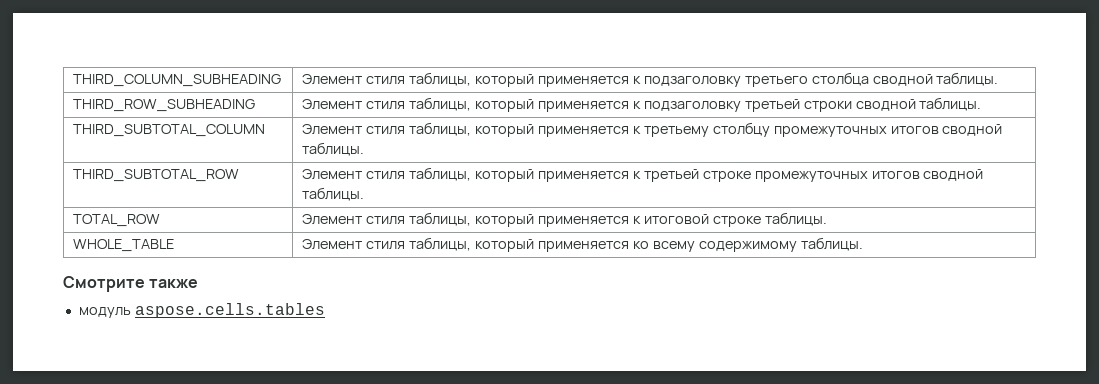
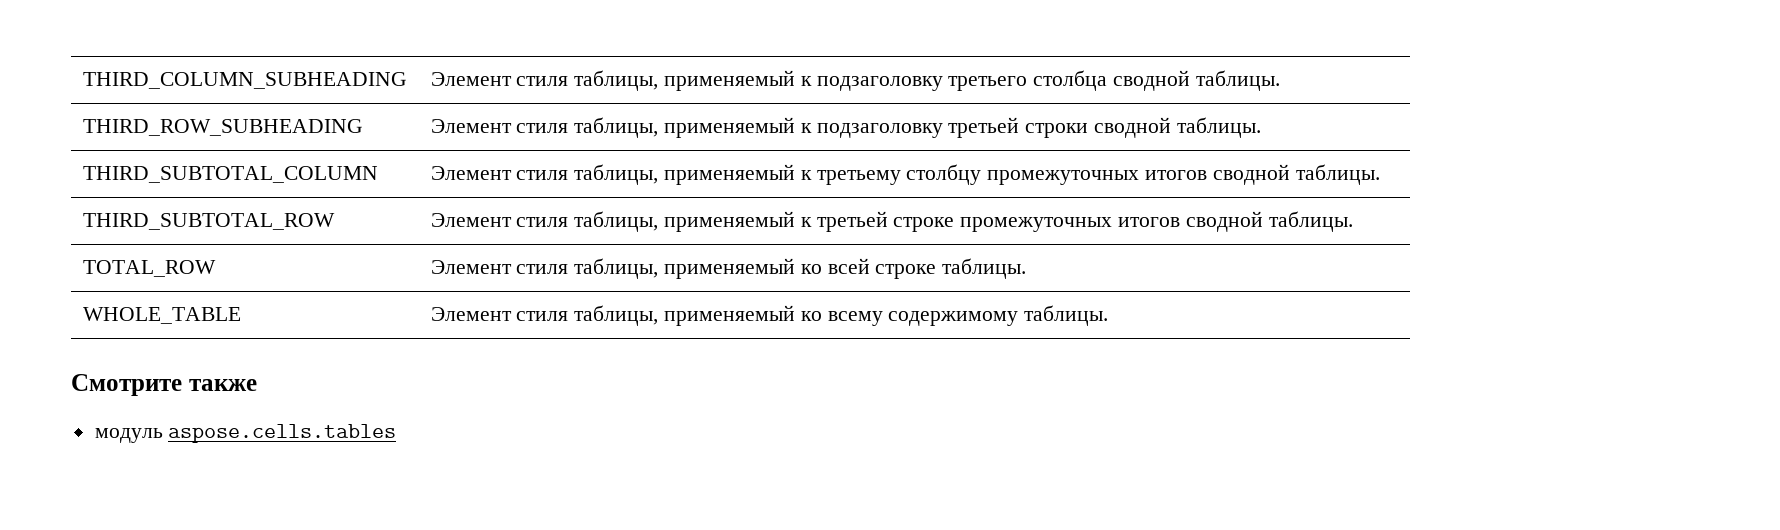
- THIRD_COLUMN_SUBHEADING | Элемент стиля таблицы, который применяется к подзаголовку третьего столбца сводной таблицы.
+ THIRD_COLUMN_SUBHEADING | Элемент стиля таблицы, применяемый к подзаголовку третьего столбца сводной таблицы.
- THIRD_ROW_SUBHEADING | Элемент стиля таблицы, который применяется к подзаголовку третьей строки сводной таблицы.
+ THIRD_ROW_SUBHEADING | Элемент стиля таблицы, применяемый к подзаголовку третьей строки сводной таблицы.
- THIRD_SUBTOTAL_COLUMN | Элемент стиля таблицы, который применяется к третьему столбцу промежуточных итогов сводной таблицы.
+ THIRD_SUBTOTAL_COLUMN | Элемент стиля таблицы, применяемый к третьему столбцу промежуточных итогов сводной таблицы.
- THIRD_SUBTOTAL_ROW | Элемент стиля таблицы, который применяется к третьей строке промежуточных итогов сводной таблицы.
+ THIRD_SUBTOTAL_ROW | Элемент стиля таблицы, применяемый к третьей строке промежуточных итогов сводной таблицы.
- TOTAL_ROW | Элемент стиля таблицы, который применяется к итоговой строке таблицы.
+ TOTAL_ROW | Элемент стиля таблицы, применяемый ко всей строке таблицы.
- WHOLE_TABLE | Элемент стиля таблицы, который применяется ко всему содержимому таблицы.
+ WHOLE_TABLE | Элемент стиля таблицы, применяемый ко всему содержимому таблицы.

